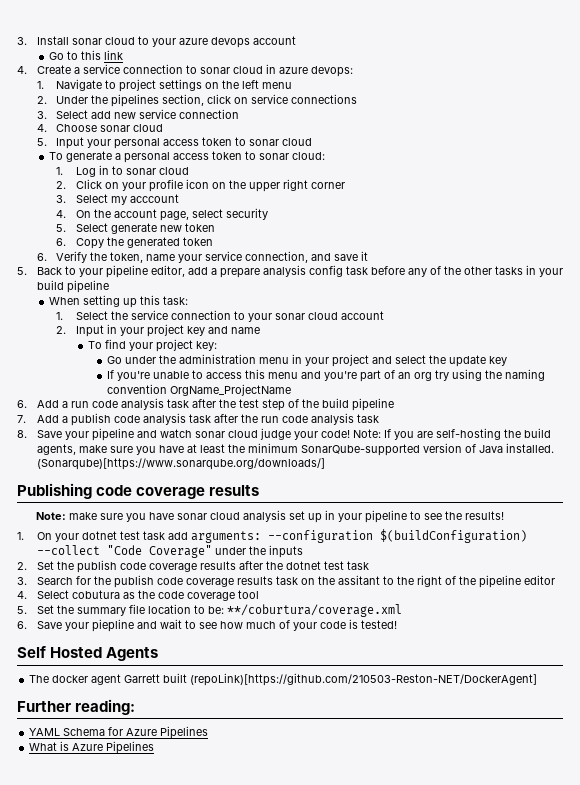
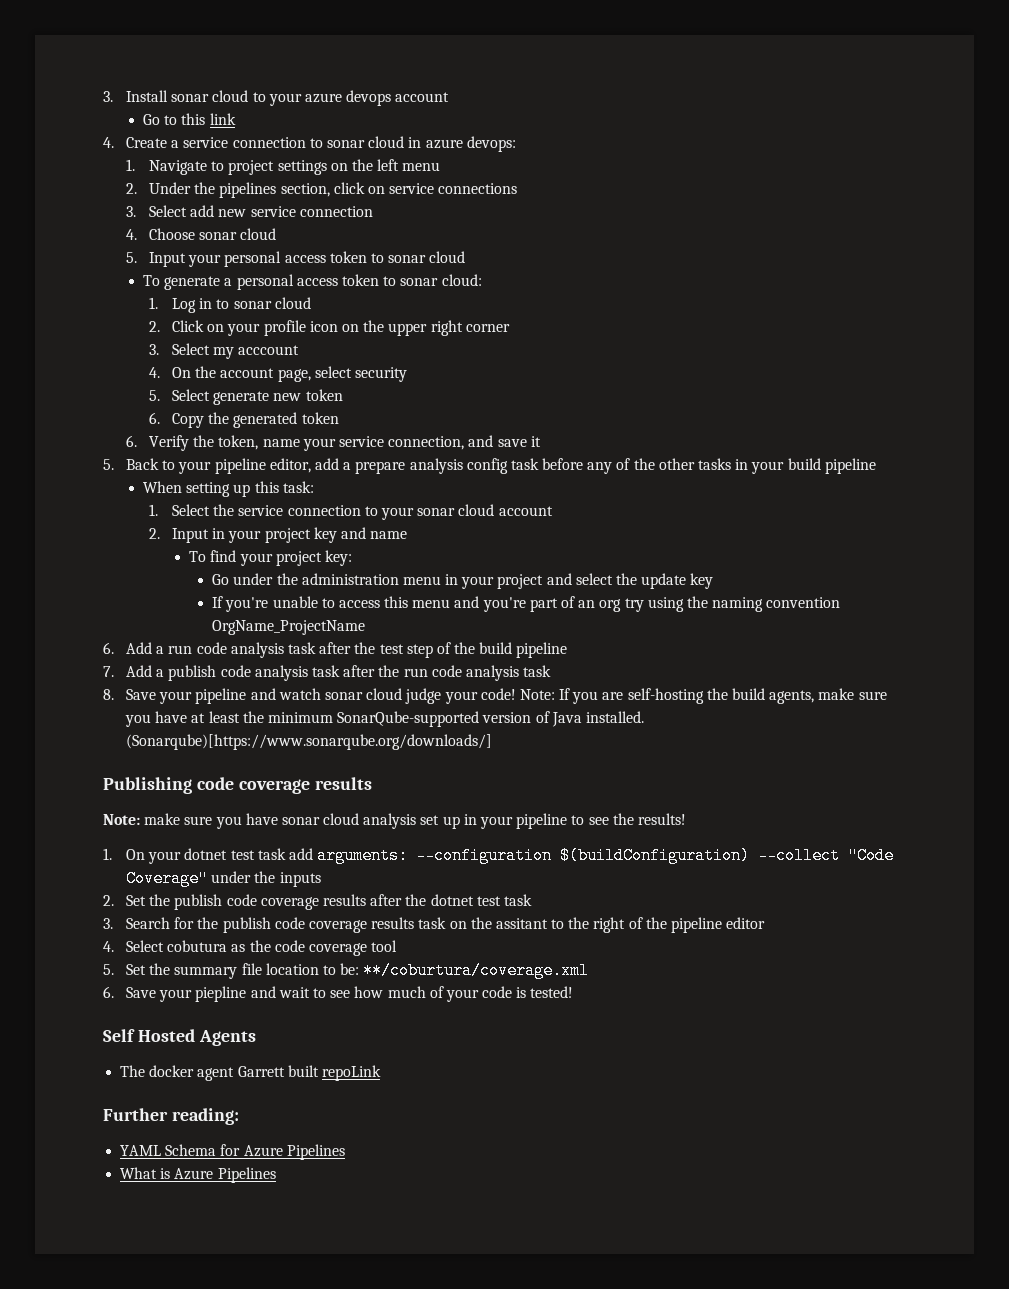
- The docker agent Garrett built (repoLink)[https://github.com/210503-Reston-NET/DockerAgent]
+ The docker agent Garrett built repoLink

